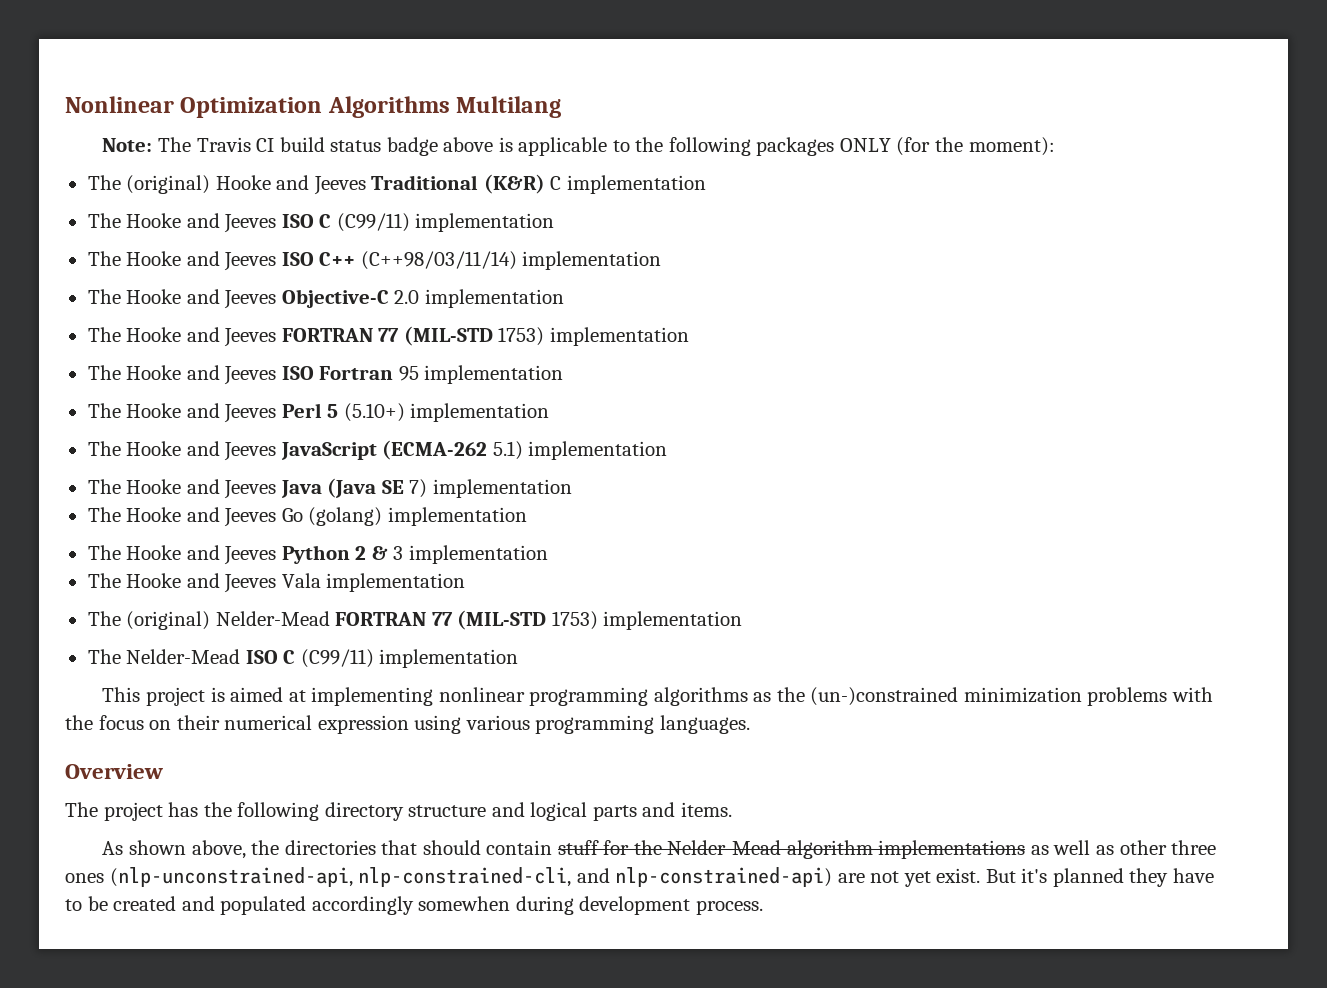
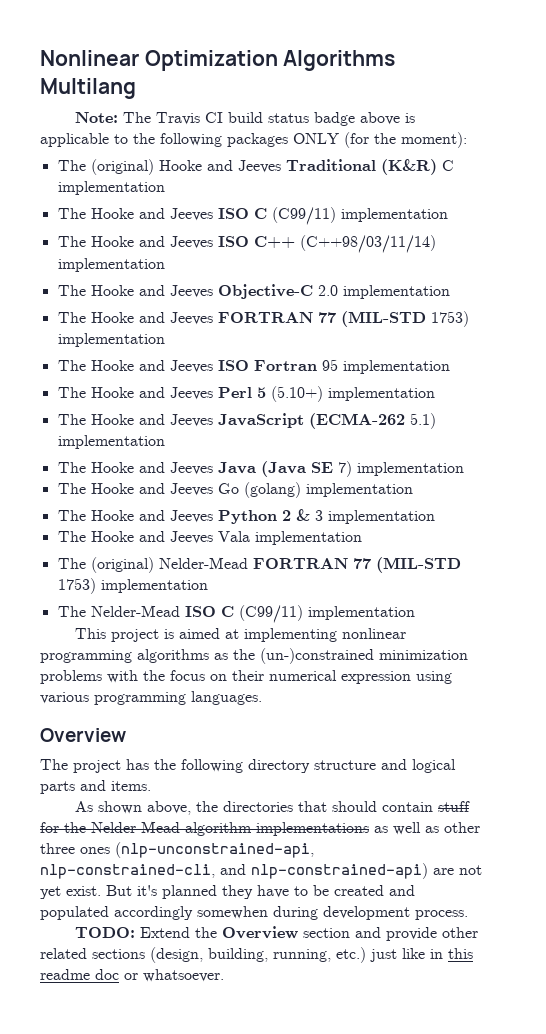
+ TODO: Extend the Overview section and provide other related sections (design, building, running, etc.) just like in this readme doc or whatsoever.

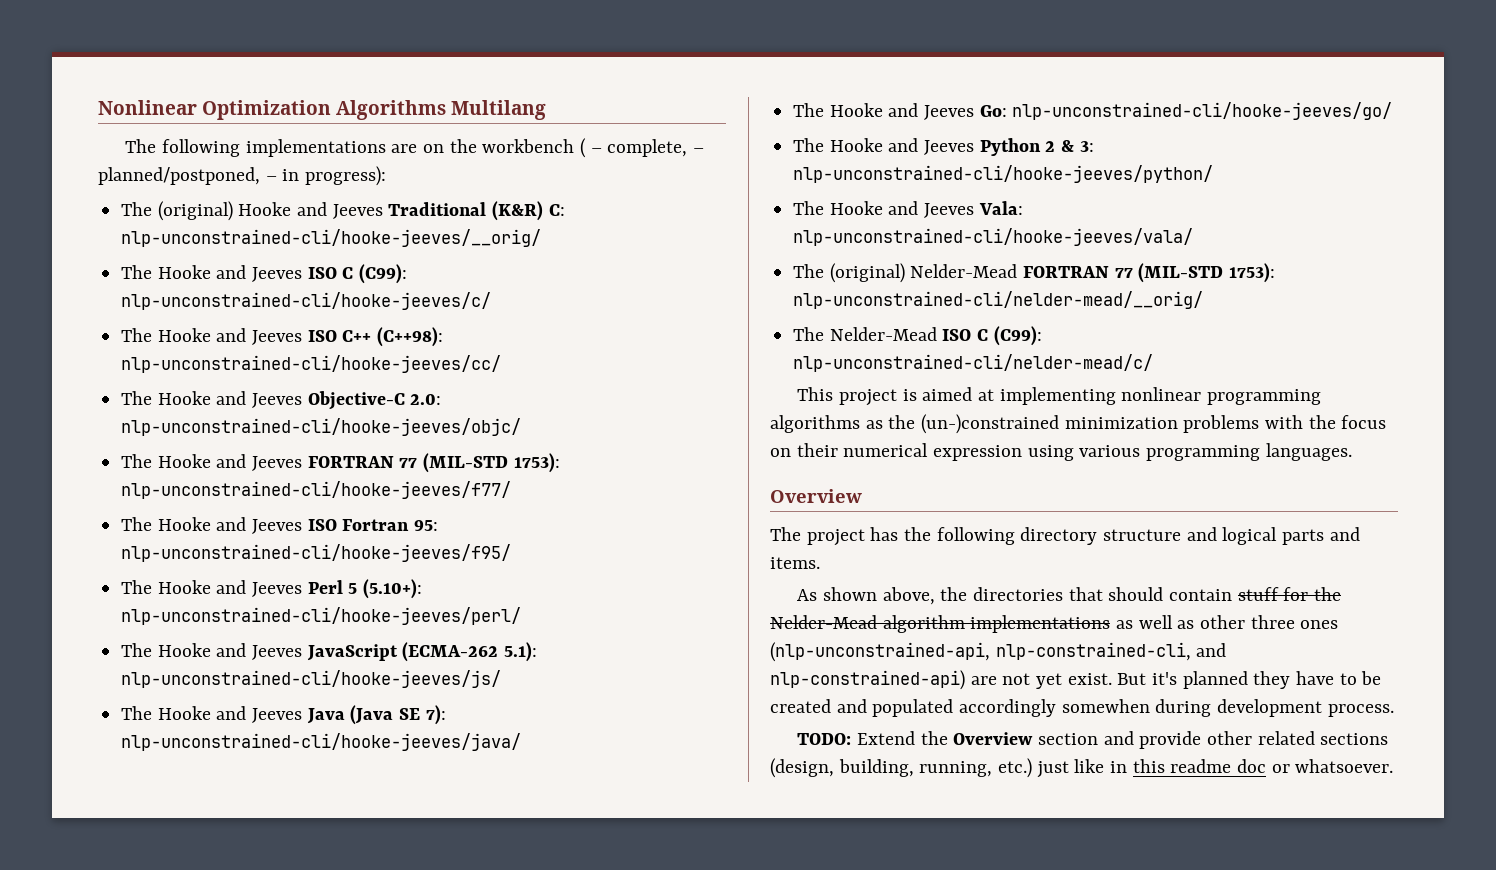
- Note: The Travis CI build status badge above is applicable to the following packages ONLY (for the moment):
+ The following implementations are on the workbench ( – complete, – planned/postponed, – in progress):
- The (original) Hooke and Jeeves Traditional (K&R) C implementation
+ The (original) Hooke and Jeeves Traditional (K&R) C: nlp-unconstrained-cli/hooke-jeeves/__orig/
- The Hooke and Jeeves ISO C (C99/11) implementation
+ The Hooke and Jeeves ISO C (C99): nlp-unconstrained-cli/hooke-jeeves/c/
- The Hooke and Jeeves ISO C++ (C++98/03/11/14) implementation
+ The Hooke and Jeeves ISO C++ (C++98): nlp-unconstrained-cli/hooke-jeeves/cc/
- The Hooke and Jeeves Objective-C 2.0 implementation
+ The Hooke and Jeeves Objective-C 2.0: nlp-unconstrained-cli/hooke-jeeves/objc/
- The Hooke and Jeeves FORTRAN 77 (MIL-STD 1753) implementation
+ The Hooke and Jeeves FORTRAN 77 (MIL-STD 1753): nlp-unconstrained-cli/hooke-jeeves/f77/
- The Hooke and Jeeves ISO Fortran 95 implementation
+ The Hooke and Jeeves ISO Fortran 95: nlp-unconstrained-cli/hooke-jeeves/f95/
- The Hooke and Jeeves Perl 5 (5.10+) implementation
+ The Hooke and Jeeves Perl 5 (5.10+): nlp-unconstrained-cli/hooke-jeeves/perl/
- The Hooke and Jeeves JavaScript (ECMA-262 5.1) implementation
+ The Hooke and Jeeves JavaScript (ECMA-262 5.1): nlp-unconstrained-cli/hooke-jeeves/js/
- The Hooke and Jeeves Java (Java SE 7) implementation
- The Hooke and Jeeves Go (golang) implementation
+ The Hooke and Jeeves Java (Java SE 7): nlp-unconstrained-cli/hooke-jeeves/java/
+ The Hooke and Jeeves Go: nlp-unconstrained-cli/hooke-jeeves/go/
- The Hooke and Jeeves Python 2 & 3 implementation
- The Hooke and Jeeves Vala implementation
+ The Hooke and Jeeves Python 2 & 3: nlp-unconstrained-cli/hooke-jeeves/python/
+ The Hooke and Jeeves Vala: nlp-unconstrained-cli/hooke-jeeves/vala/
- The (original) Nelder-Mead FORTRAN 77 (MIL-STD 1753) implementation
+ The (original) Nelder-Mead FORTRAN 77 (MIL-STD 1753): nlp-unconstrained-cli/nelder-mead/__orig/
- The Nelder-Mead ISO C (C99/11) implementation
+ The Nelder-Mead ISO C (C99): nlp-unconstrained-cli/nelder-mead/c/

